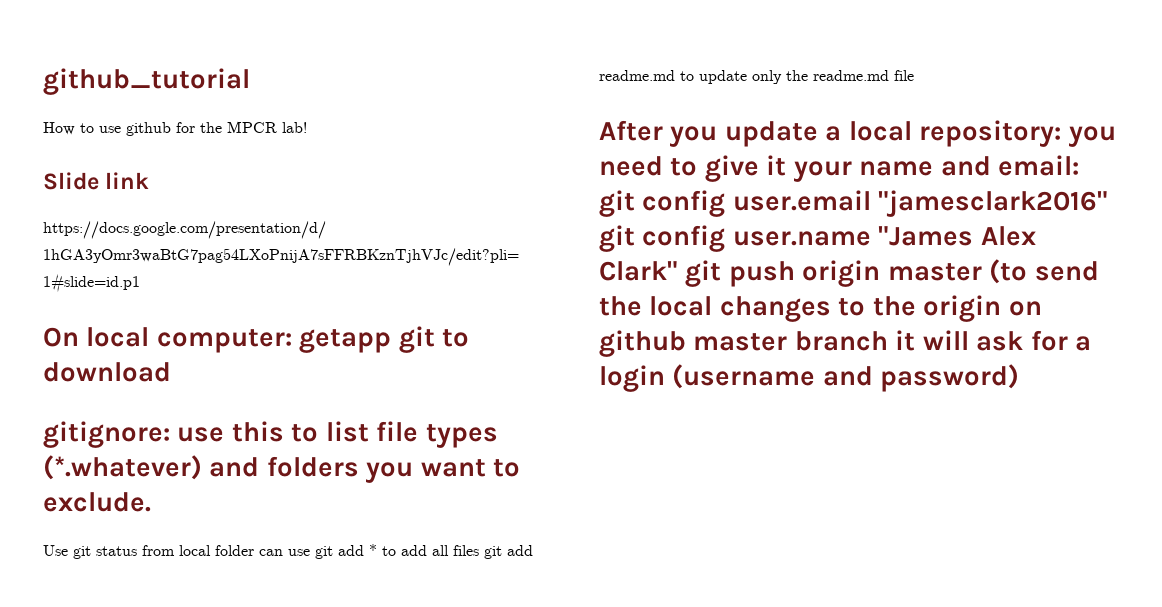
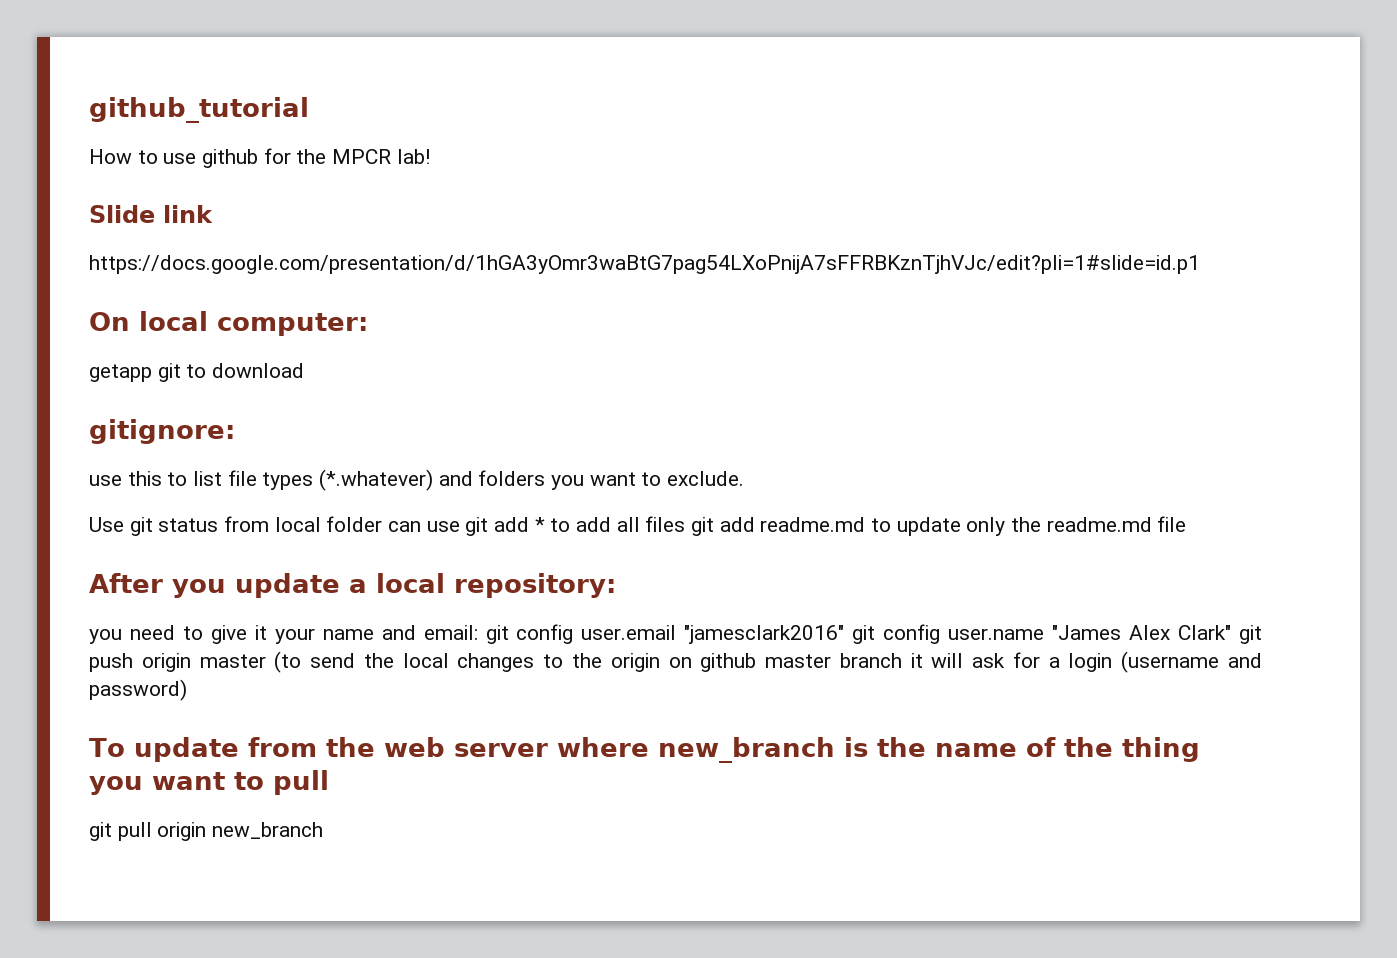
- On local computer: getapp git to download
+ On local computer:
+ getapp git to download
- gitignore: use this to list file types (*.whatever) and folders you want to exclude.
+ gitignore:
+ use this to list file types (*.whatever) and folders you want to exclude.
- After you update a local repository: you need to give it your name and email: git config user.email "jamesclark2016" git config user.name "James Alex Clark" git push origin master (to send the local changes to the origin on github master branch it will ask for a login (username and password)
+ After you update a local repository:
+ you need to give it your name and email: git config user.email "jamesclark2016" git config user.name "James Alex Clark" git push origin master (to send the local changes to the origin on github master branch it will ask for a login (username and password)
+ To update from the web server where new_branch is the name of the thing you want to pull
+ git pull origin new_branch

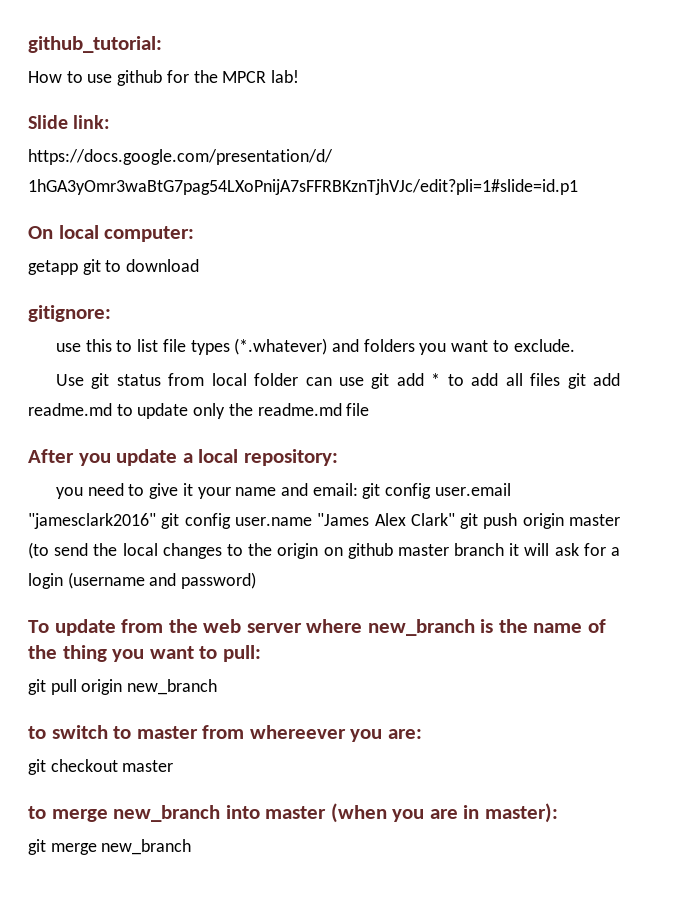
- github_tutorial
+ github_tutorial:
- Slide link
+ Slide link:
- To update from the web server where new_branch is the name of the thing you want to pull
+ To update from the web server where new_branch is the name of the thing you want to pull:
+ to switch to master from whereever you are:
+ git checkout master
+ to merge new_branch into master (when you are in master):
+ git merge new_branch

